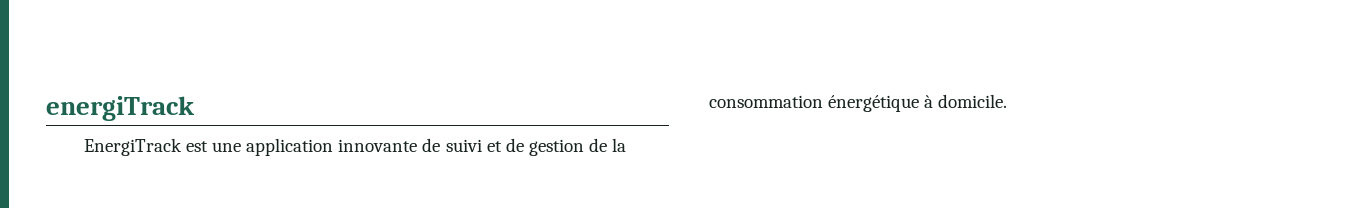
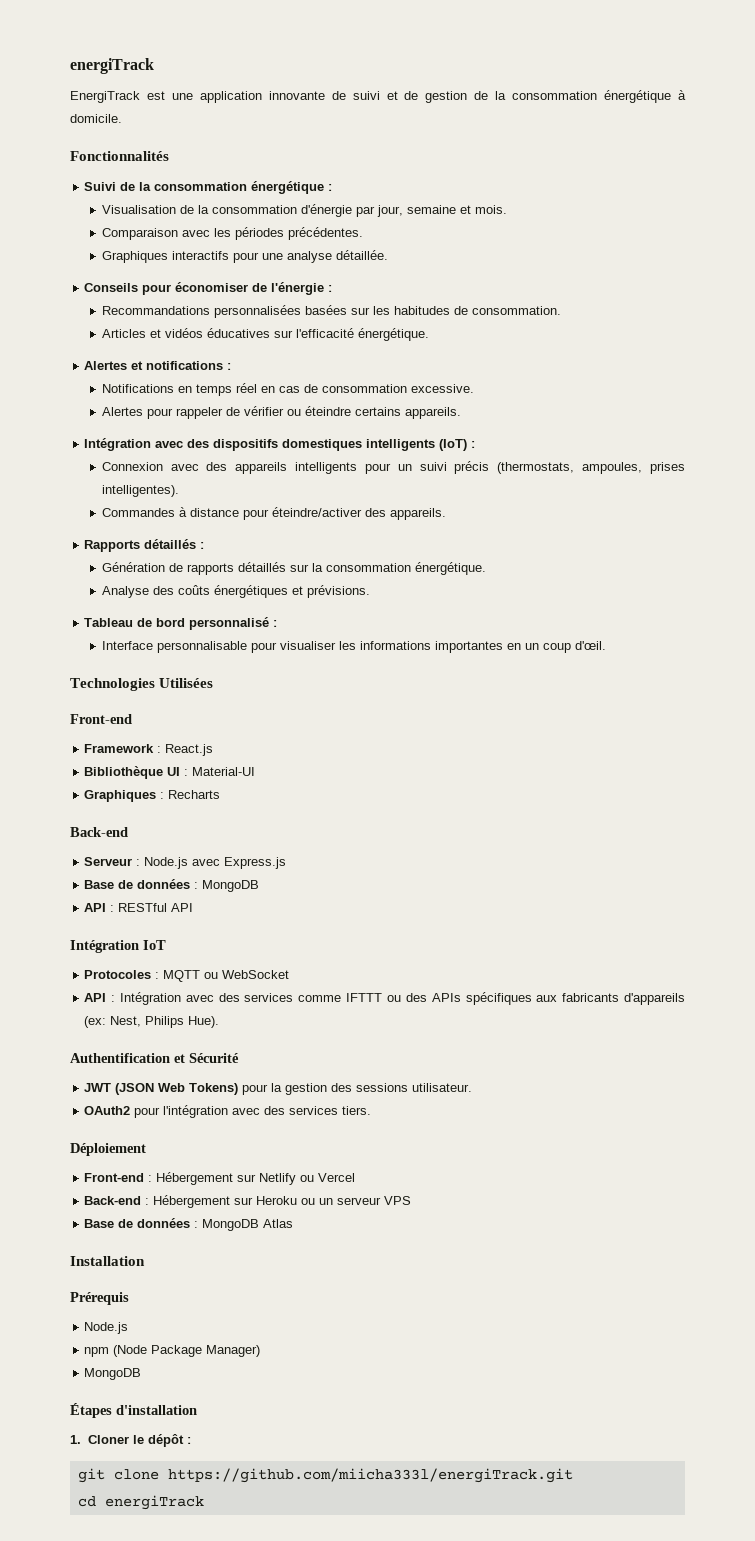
+ Fonctionnalités
+ Suivi de la consommation énergétique :
+ Visualisation de la consommation d'énergie par jour, semaine et mois.
+ Comparaison avec les périodes précédentes.
+ Graphiques interactifs pour une analyse détaillée.
+ Conseils pour économiser de l'énergie :
+ Recommandations personnalisées basées sur les habitudes de consommation.
+ Articles et vidéos éducatives sur l'efficacité énergétique.
+ Alertes et notifications :
+ Notifications en temps réel en cas de consommation excessive.
+ Alertes pour rappeler de vérifier ou éteindre certains appareils.
+ Intégration avec des dispositifs domestiques intelligents (IoT) :
+ Connexion avec des appareils intelligents pour un suivi précis (thermostats, ampoules, prises intelligentes).
+ Commandes à distance pour éteindre/activer des appareils.
+ Rapports détaillés :
+ Génération de rapports détaillés sur la consommation énergétique.
+ Analyse des coûts énergétiques et prévisions.
+ Tableau de bord personnalisé :
+ Interface personnalisable pour visualiser les informations importantes en un coup d'œil.
+ Technologies Utilisées
+ Front-end
+ Framework : React.js
+ Bibliothèque UI : Material-UI
+ Graphiques : Recharts
+ Back-end
+ Serveur : Node.js avec Express.js
+ Base de données : MongoDB
+ API : RESTful API
+ Intégration IoT
+ Protocoles : MQTT ou WebSocket
+ API : Intégration avec des services comme IFTTT ou des APIs spécifiques aux fabricants d'appareils (ex: Nest, Philips Hue).
+ Authentification et Sécurité
+ JWT (JSON Web Tokens) pour la gestion des sessions utilisateur.
+ OAuth2 pour l'intégration avec des services tiers.
+ Déploiement
+ Front-end : Hébergement sur Netlify ou Vercel
+ Back-end : Hébergement sur Heroku ou un serveur VPS
+ Base de données : MongoDB Atlas
+ Installation
+ Prérequis
+ Node.js
+ npm (Node Package Manager)
+ MongoDB
+ Étapes d'installation
+ 1. Cloner le dépôt :
+ git clone https://github.com/miicha333l/energiTrack.git
+ cd energiTrack

